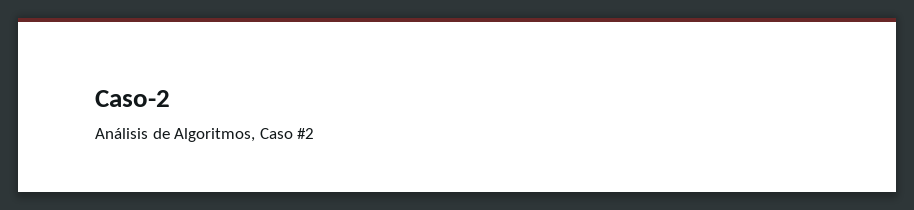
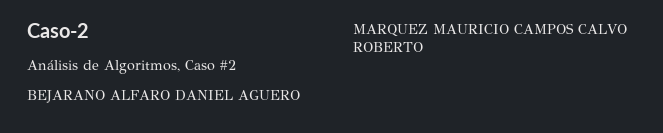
+ BEJARANO ALFARO DANIEL AGUERO MARQUEZ MAURICIO CAMPOS CALVO ROBERTO

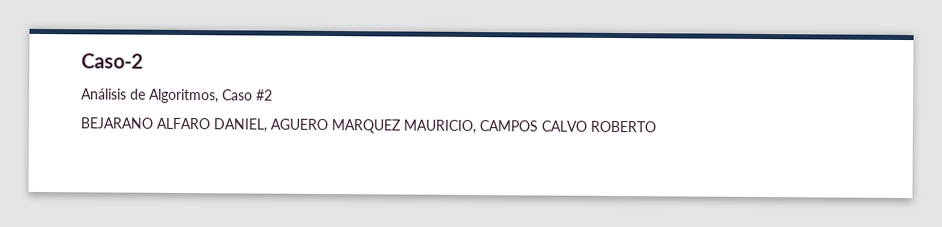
- BEJARANO ALFARO DANIEL AGUERO MARQUEZ MAURICIO CAMPOS CALVO ROBERTO
+ BEJARANO ALFARO DANIEL, AGUERO MARQUEZ MAURICIO, CAMPOS CALVO ROBERTO

